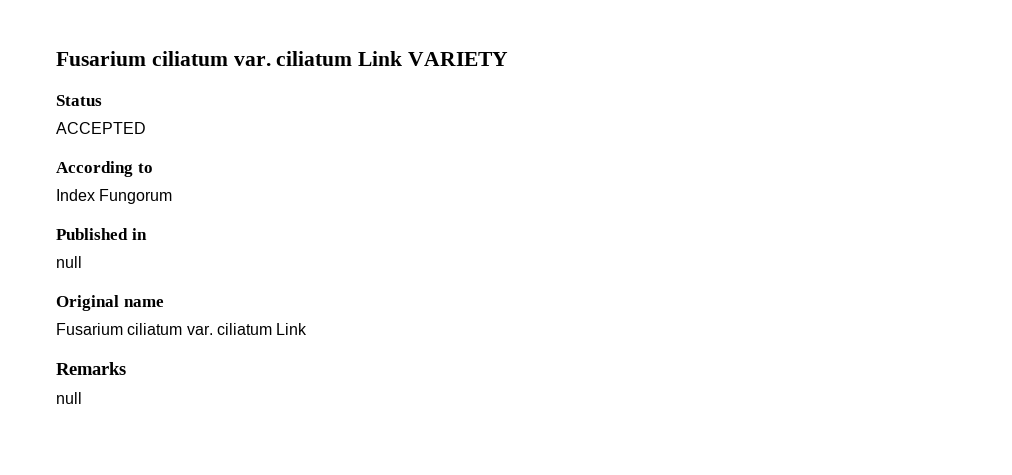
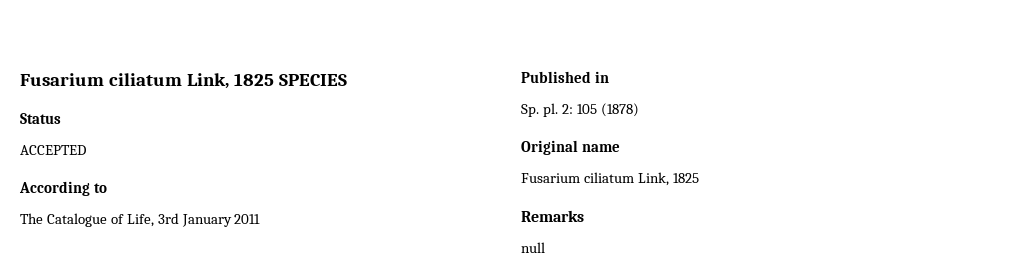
- Fusarium ciliatum var. ciliatum Link VARIETY
+ Fusarium ciliatum Link, 1825 SPECIES
- Index Fungorum
+ The Catalogue of Life, 3rd January 2011
  Published in
- null
+ Sp. pl. 2: 105 (1878)
  Original name
- Fusarium ciliatum var. ciliatum Link
+ Fusarium ciliatum Link, 1825

